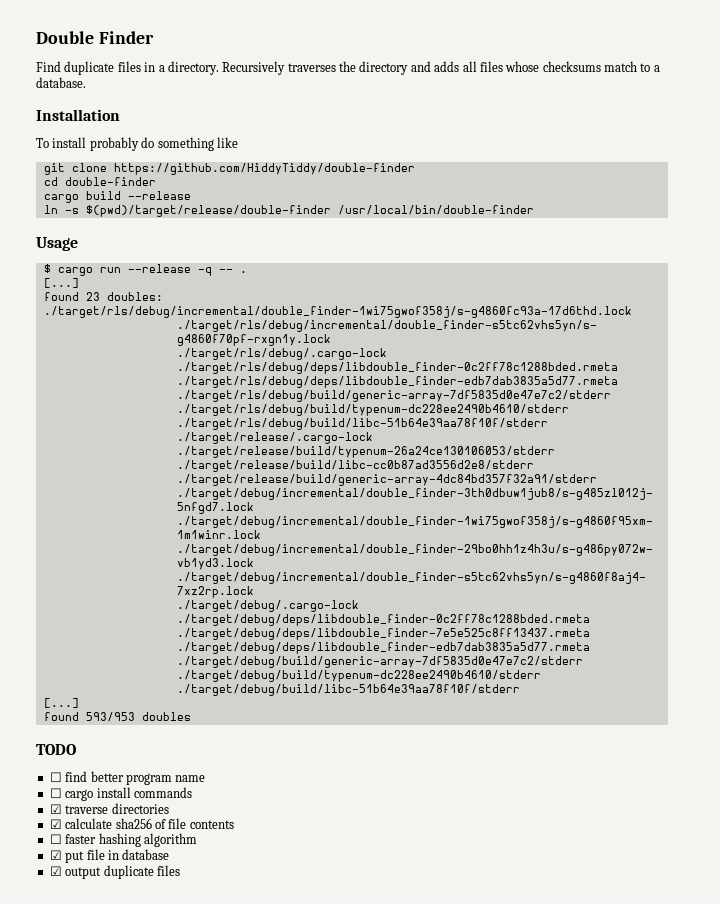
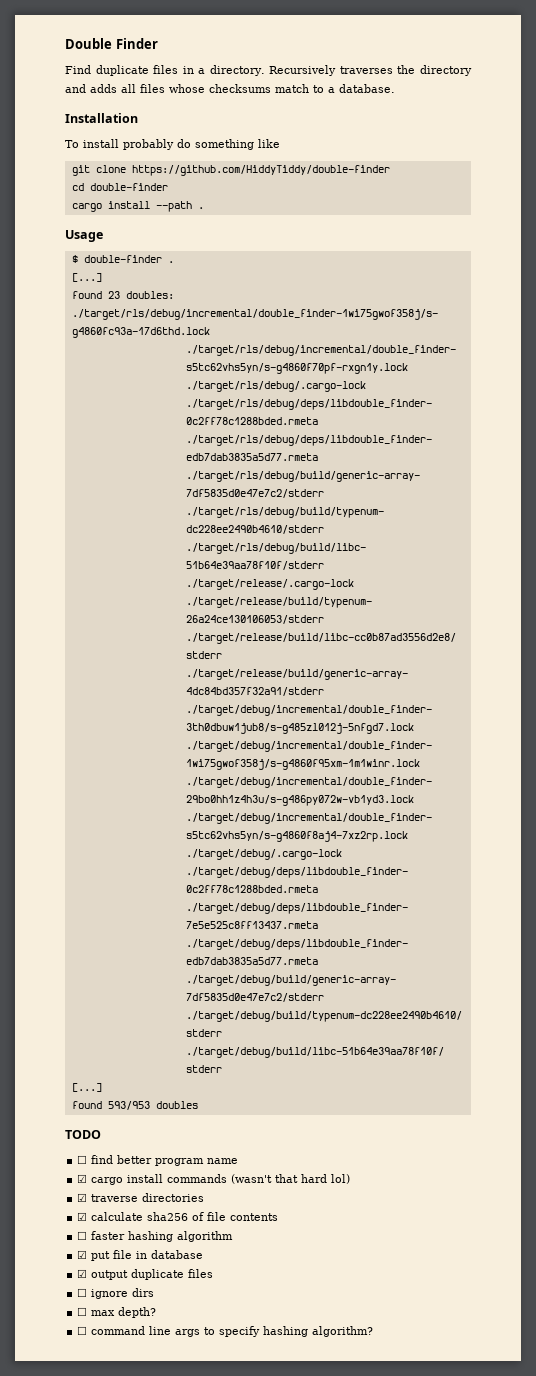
- cargo build --release
- ln -s $(pwd)/target/release/double-finder /usr/local/bin/double-finder
+ cargo install --path .
  Usage
- $ cargo run --release -q -- .
+ $ double-finder .
- ☐ cargo install commands
+ ☑ cargo install commands (wasn't that hard lol)
+ ☐ ignore dirs
+ ☐ max depth?
+ ☐ command line args to specify hashing algorithm?

